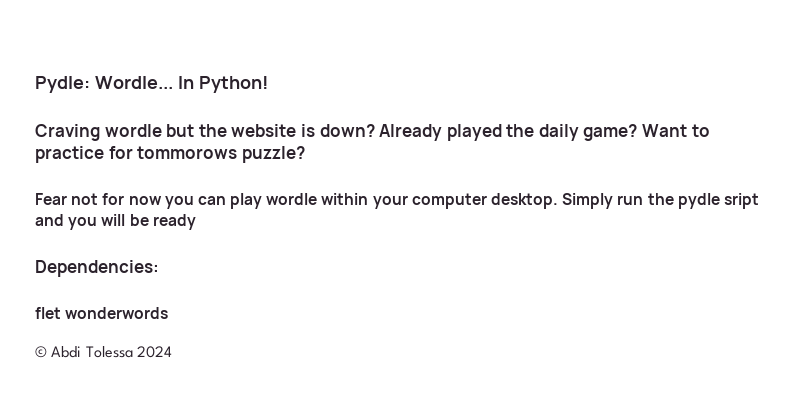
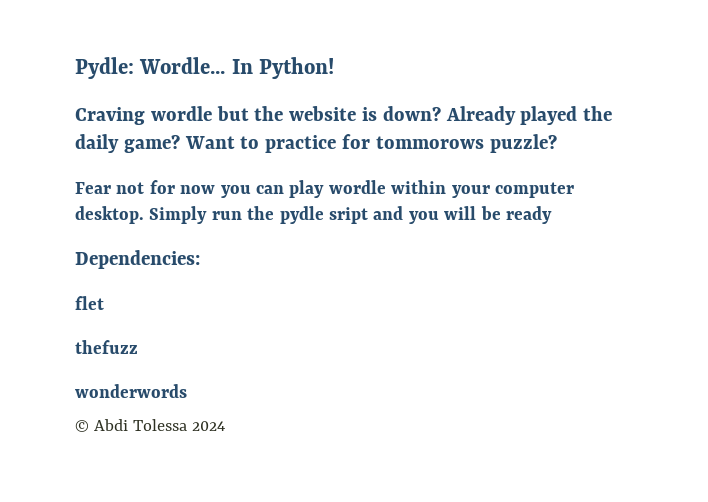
- flet wonderwords
+ flet
+ thefuzz
+ wonderwords

